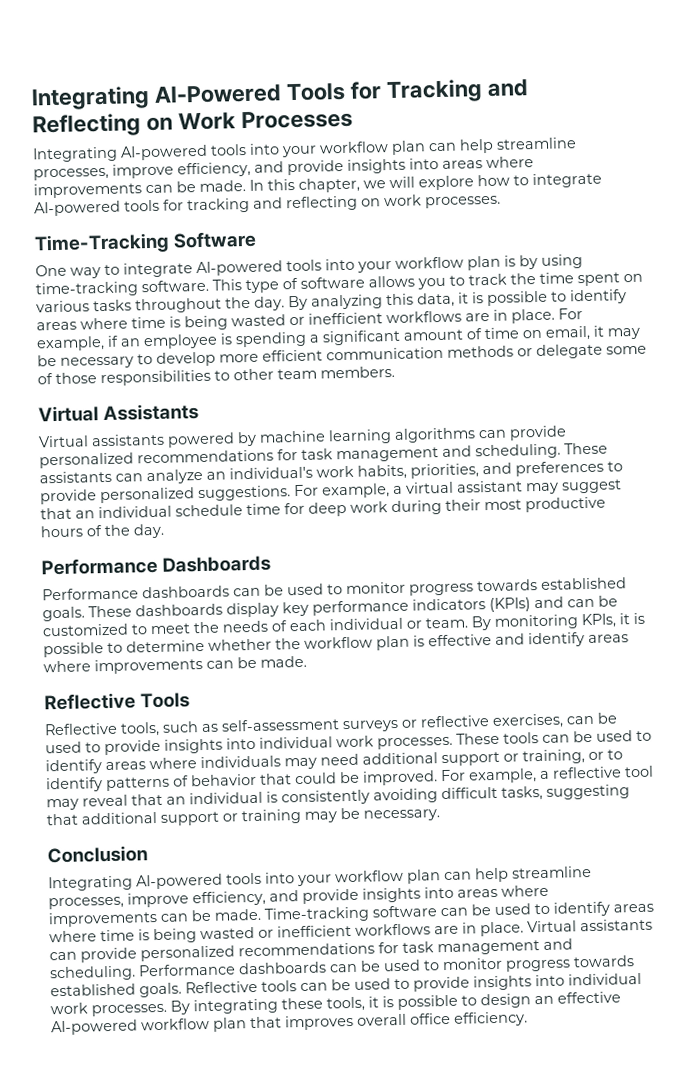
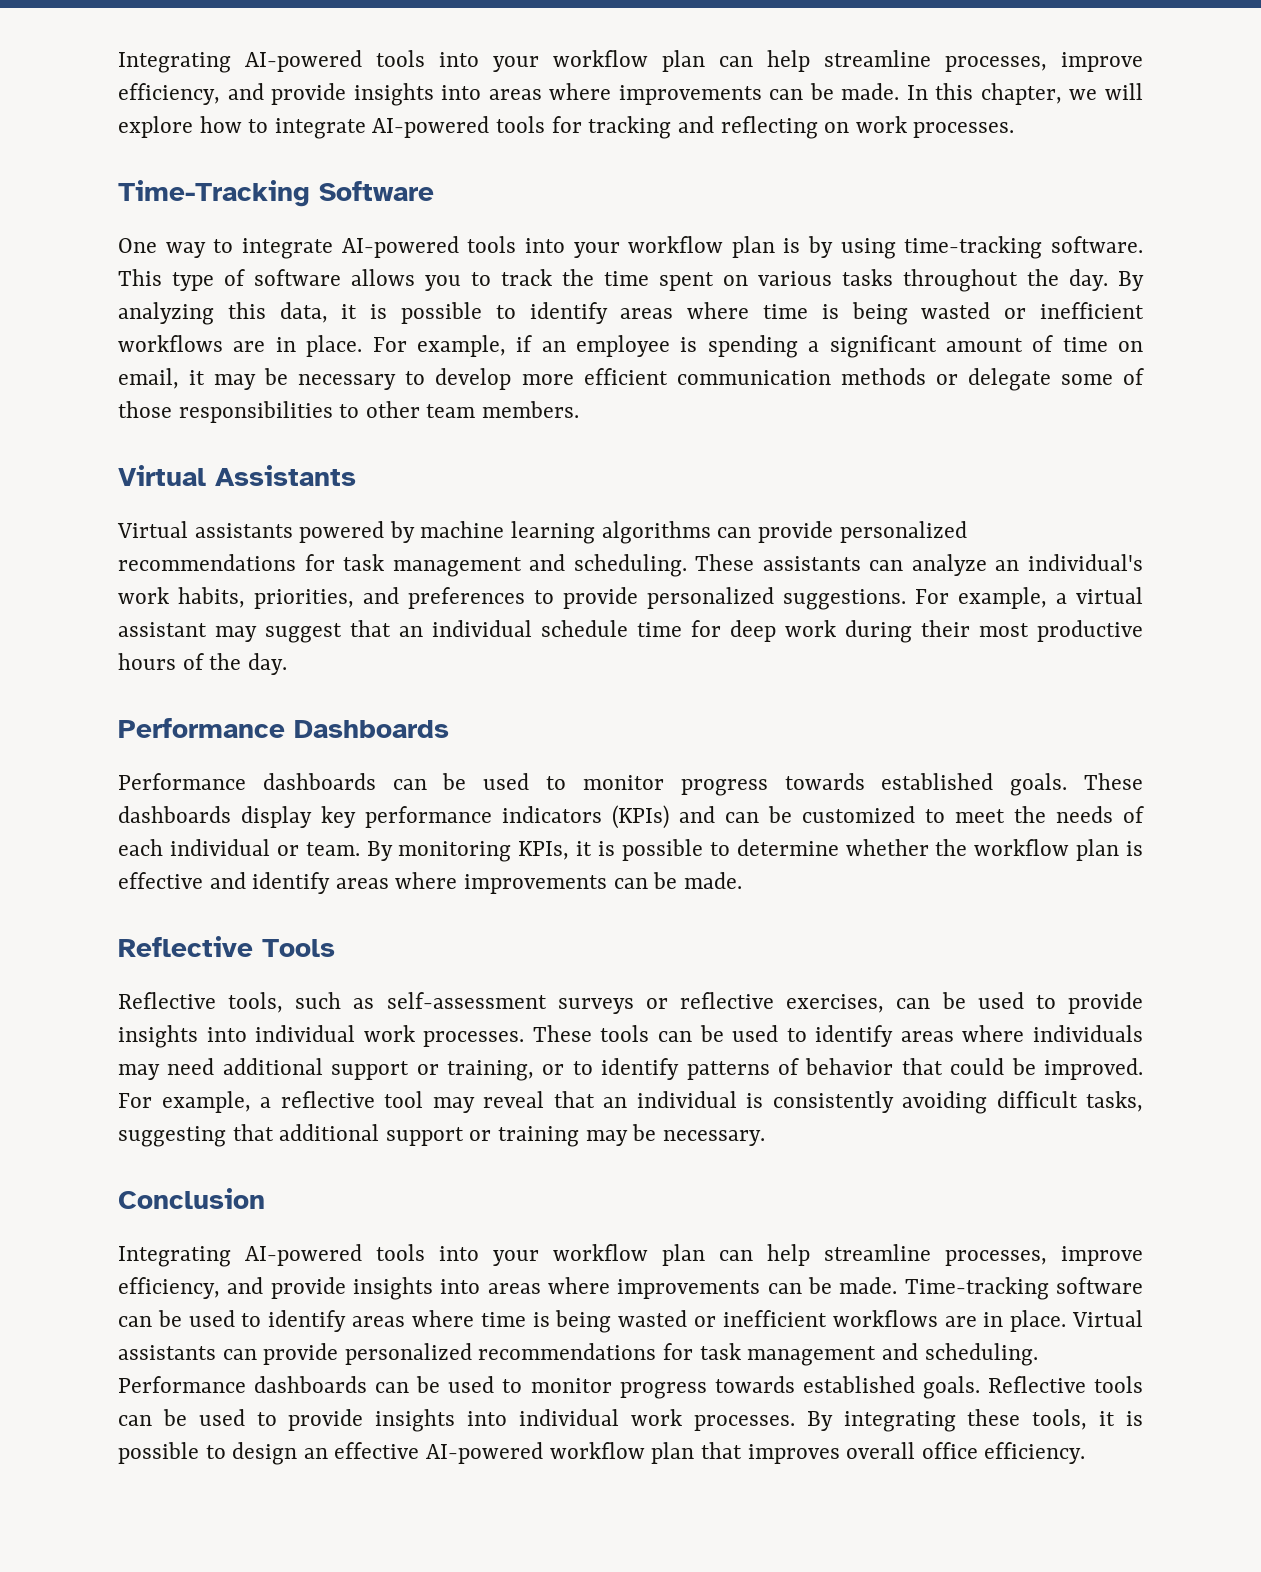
- Integrating AI-Powered Tools for Tracking and Reflecting on Work Processes

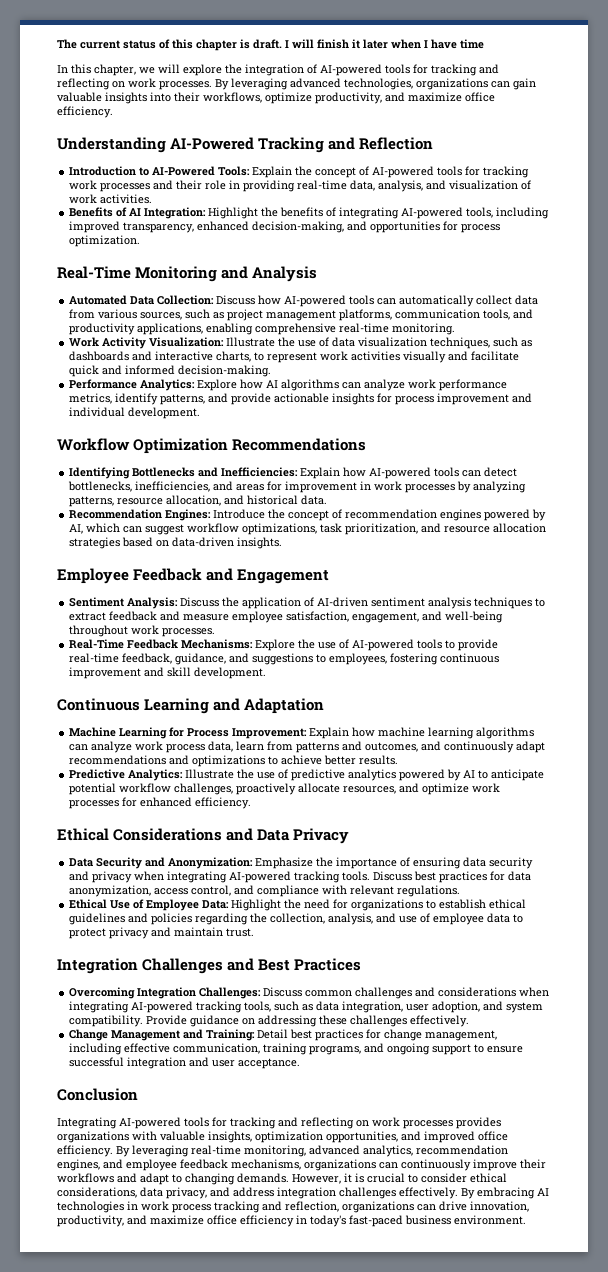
- Integrating AI-powered tools into your workflow plan can help streamline processes, improve efficiency, and provide insights into areas where improvements can be made. In this chapter, we will explore how to integrate AI-powered tools for tracking and reflecting on work processes.
- Time-Tracking Software
- One way to integrate AI-powered tools into your workflow plan is by using time-tracking software. This type of software allows you to track the time spent on various tasks throughout the day. By analyzing this data, it is possible to identify areas where time is being wasted or inefficient workflows are in place. For example, if an employee is spending a significant amount of time on email, it may be necessary to develop more efficient communication methods or delegate some of those responsibilities to other team members.
- Virtual Assistants
- Virtual assistants powered by machine learning algorithms can provide personalized recommendations for task management and scheduling. These assistants can analyze an individual's work habits, priorities, and preferences to provide personalized suggestions. For example, a virtual assistant may suggest that an individual schedule time for deep work during their most productive hours of the day.
- Performance Dashboards
- Performance dashboards can be used to monitor progress towards established goals. These dashboards display key performance indicators (KPIs) and can be customized to meet the needs of each individual or team. By monitoring KPIs, it is possible to determine whether the workflow plan is effective and identify areas where improvements can be made.
- Reflective Tools
- Reflective tools, such as self-assessment surveys or reflective exercises, can be used to provide insights into individual work processes. These tools can be used to identify areas where individuals may need additional support or training, or to identify patterns of behavior that could be improved. For example, a reflective tool may reveal that an individual is consistently avoiding difficult tasks, suggesting that additional support or training may be necessary.
+ The current status of this chapter is draft. I will finish it later when I have time
+ In this chapter, we will explore the integration of AI-powered tools for tracking and reflecting on work processes. By leveraging advanced technologies, organizations can gain valuable insights into their workflows, optimize productivity, and maximize office efficiency.
+ Understanding AI-Powered Tracking and Reflection
+ Introduction to AI-Powered Tools: Explain the concept of AI-powered tools for tracking work processes and their role in providing real-time data, analysis, and visualization of work activities.
+ Benefits of AI Integration: Highlight the benefits of integrating AI-powered tools, including improved transparency, enhanced decision-making, and opportunities for process optimization.
+ Real-Time Monitoring and Analysis
+ Automated Data Collection: Discuss how AI-powered tools can automatically collect data from various sources, such as project management platforms, communication tools, and productivity applications, enabling comprehensive real-time monitoring.
+ Work Activity Visualization: Illustrate the use of data visualization techniques, such as dashboards and interactive charts, to represent work activities visually and facilitate quick and informed decision-making.
+ Performance Analytics: Explore how AI algorithms can analyze work performance metrics, identify patterns, and provide actionable insights for process improvement and individual development.
+ Workflow Optimization Recommendations
+ Identifying Bottlenecks and Inefficiencies: Explain how AI-powered tools can detect bottlenecks, inefficiencies, and areas for improvement in work processes by analyzing patterns, resource allocation, and historical data.
+ Recommendation Engines: Introduce the concept of recommendation engines powered by AI, which can suggest workflow optimizations, task prioritization, and resource allocation strategies based on data-driven insights.
+ Employee Feedback and Engagement
+ Sentiment Analysis: Discuss the application of AI-driven sentiment analysis techniques to extract feedback and measure employee satisfaction, engagement, and well-being throughout work processes.
+ Real-Time Feedback Mechanisms: Explore the use of AI-powered tools to provide real-time feedback, guidance, and suggestions to employees, fostering continuous improvement and skill development.
+ Continuous Learning and Adaptation
+ Machine Learning for Process Improvement: Explain how machine learning algorithms can analyze work process data, learn from patterns and outcomes, and continuously adapt recommendations and optimizations to achieve better results.
+ Predictive Analytics: Illustrate the use of predictive analytics powered by AI to anticipate potential workflow challenges, proactively allocate resources, and optimize work processes for enhanced efficiency.
+ Ethical Considerations and Data Privacy
+ Data Security and Anonymization: Emphasize the importance of ensuring data security and privacy when integrating AI-powered tracking tools. Discuss best practices for data anonymization, access control, and compliance with relevant regulations.
+ Ethical Use of Employee Data: Highlight the need for organizations to establish ethical guidelines and policies regarding the collection, analysis, and use of employee data to protect privacy and maintain trust.
+ Integration Challenges and Best Practices
+ Overcoming Integration Challenges: Discuss common challenges and considerations when integrating AI-powered tracking tools, such as data integration, user adoption, and system compatibility. Provide guidance on addressing these challenges effectively.
+ Change Management and Training: Detail best practices for change management, including effective communication, training programs, and ongoing support to ensure successful integration and user acceptance.
  Conclusion
- Integrating AI-powered tools into your workflow plan can help streamline processes, improve efficiency, and provide insights into areas where improvements can be made. Time-tracking software can be used to identify areas where time is being wasted or inefficient workflows are in place. Virtual assistants can provide personalized recommendations for task management and scheduling. Performance dashboards can be used to monitor progress towards established goals. Reflective tools can be used to provide insights into individual work processes. By integrating these tools, it is possible to design an effective AI-powered workflow plan that improves overall office efficiency.
+ Integrating AI-powered tools for tracking and reflecting on work processes provides organizations with valuable insights, optimization opportunities, and improved office efficiency. By leveraging real-time monitoring, advanced analytics, recommendation engines, and employee feedback mechanisms, organizations can continuously improve their workflows and adapt to changing demands. However, it is crucial to consider ethical considerations, data privacy, and address integration challenges effectively. By embracing AI technologies in work process tracking and reflection, organizations can drive innovation, productivity, and maximize office efficiency in today's fast-paced business environment.

